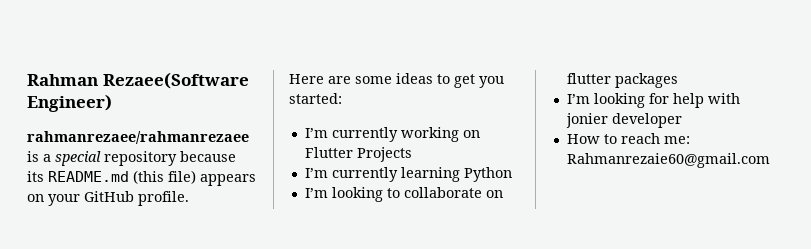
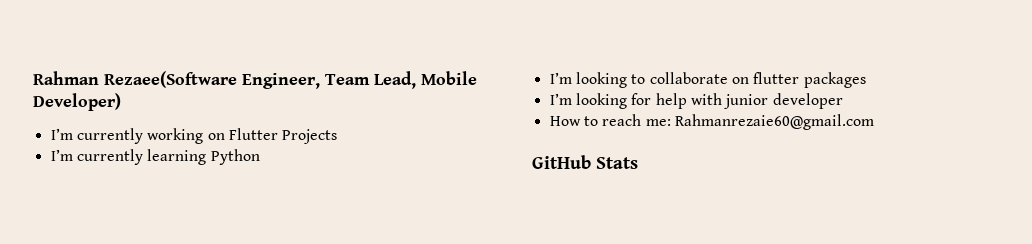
- Rahman Rezaee(Software Engineer)
- rahmanrezaee/rahmanrezaee is a special repository because its README.md (this file) appears on your GitHub profile.
- Here are some ideas to get you started:
+ Rahman Rezaee(Software Engineer, Team Lead, Mobile Developer)
- I’m looking for help with jonier developer
+ I’m looking for help with junior developer
+ GitHub Stats

